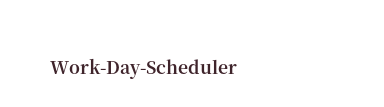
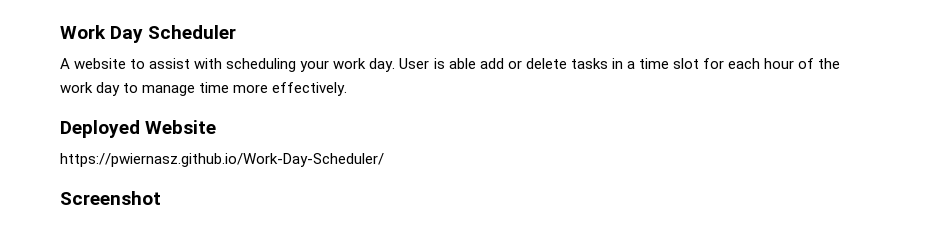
- Work-Day-Scheduler
+ Work Day Scheduler
+ A website to assist with scheduling your work day. User is able add or delete tasks in a time slot for each hour of the work day to manage time more effectively.
+ Deployed Website
+ https://pwiernasz.github.io/Work-Day-Scheduler/
+ Screenshot

